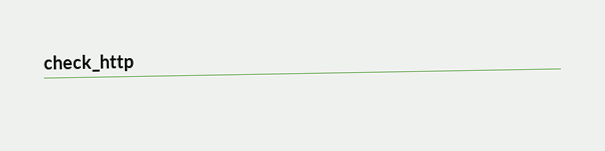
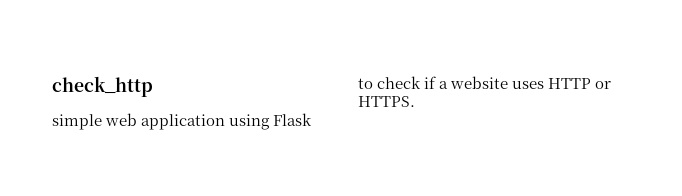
+ simple web application using Flask to check if a website uses HTTP or HTTPS.

